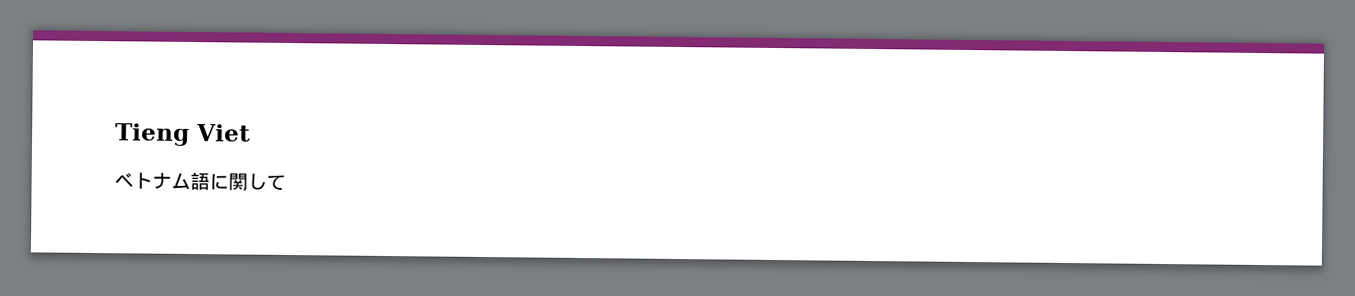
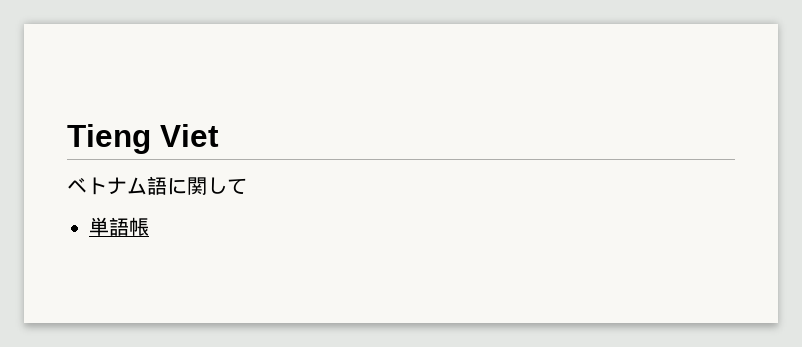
+ 単語帳

